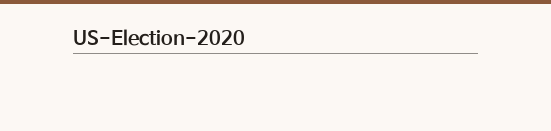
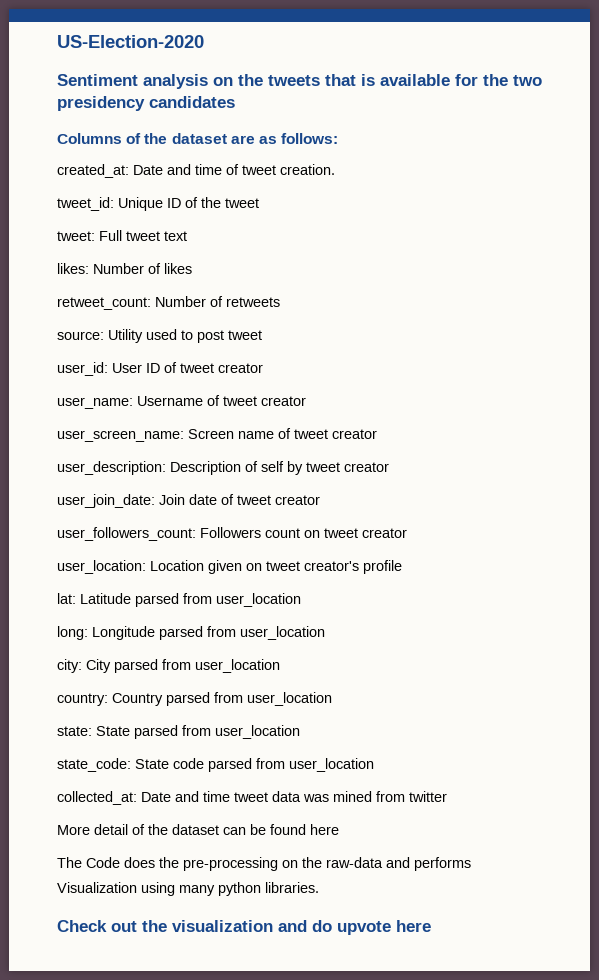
+ Sentiment analysis on the tweets that is available for the two presidency candidates
+ Columns of the dataset are as follows:
+ created_at: Date and time of tweet creation.
+ tweet_id: Unique ID of the tweet
+ tweet: Full tweet text
+ likes: Number of likes
+ retweet_count: Number of retweets
+ source: Utility used to post tweet
+ user_id: User ID of tweet creator
+ user_name: Username of tweet creator
+ user_screen_name: Screen name of tweet creator
+ user_description: Description of self by tweet creator
+ user_join_date: Join date of tweet creator
+ user_followers_count: Followers count on tweet creator
+ user_location: Location given on tweet creator's profile
+ lat: Latitude parsed from user_location
+ long: Longitude parsed from user_location
+ city: City parsed from user_location
+ country: Country parsed from user_location
+ state: State parsed from user_location
+ state_code: State code parsed from user_location
+ collected_at: Date and time tweet data was mined from twitter
+ More detail of the dataset can be found here
+ The Code does the pre-processing on the raw-data and performs Visualization using many python libraries.
+ Check out the visualization and do upvote here

